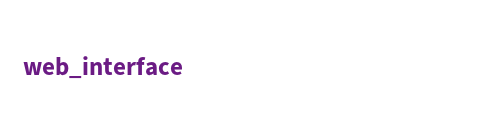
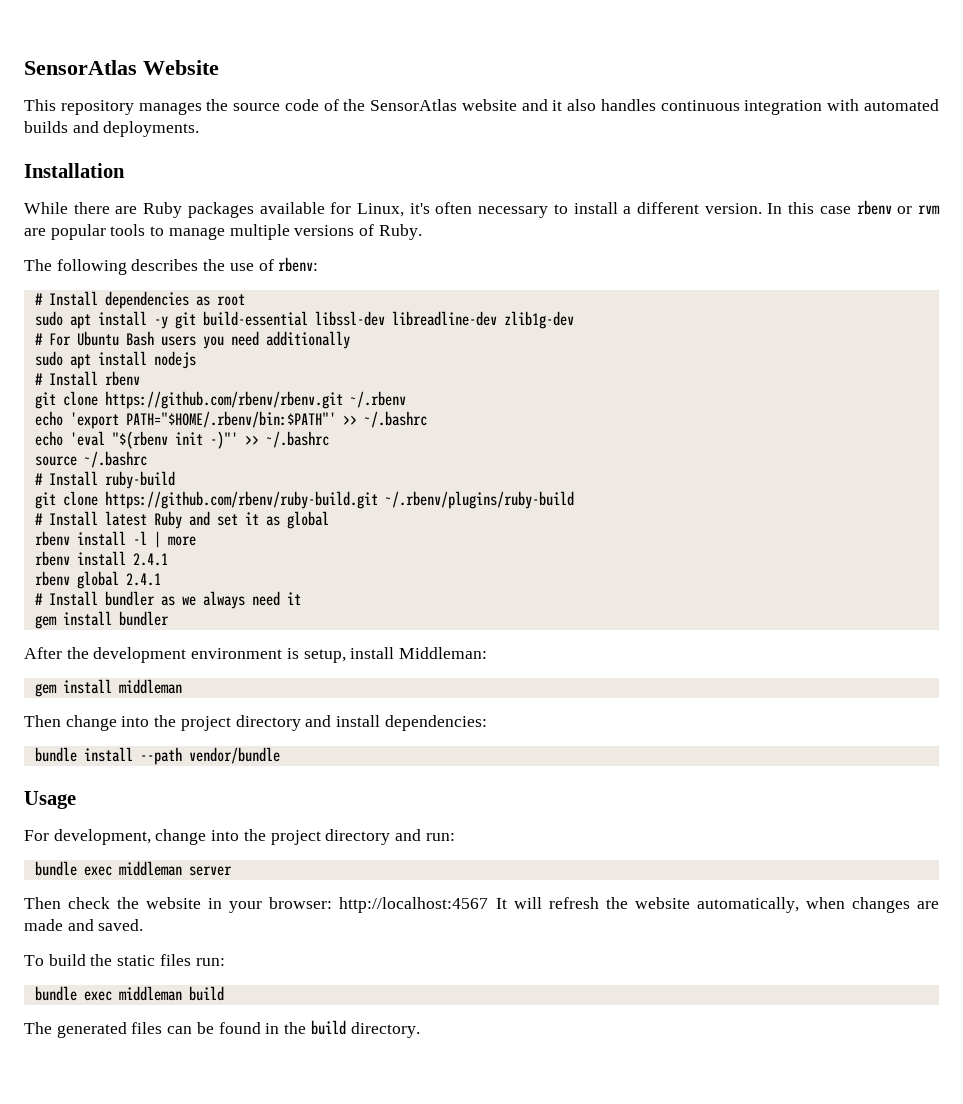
- web_interface
+ SensorAtlas Website
+ This repository manages the source code of the SensorAtlas website and it also handles continuous integration with automated builds and deployments.
+ Installation
+ While there are Ruby packages available for Linux, it's often necessary to install a different version. In this case rbenv or rvm are popular tools to manage multiple versions of Ruby.
+ The following describes the use of rbenv:
+ # Install dependencies as root
+ sudo apt install -y git build-essential libssl-dev libreadline-dev zlib1g-dev
+ # For Ubuntu Bash users you need additionally
+ sudo apt install nodejs
+ # Install rbenv
+ git clone https://github.com/rbenv/rbenv.git ~/.rbenv
+ echo 'export PATH="$HOME/.rbenv/bin:$PATH"' >> ~/.bashrc
+ echo 'eval "$(rbenv init -)"' >> ~/.bashrc
+ source ~/.bashrc
+ # Install ruby-build
+ git clone https://github.com/rbenv/ruby-build.git ~/.rbenv/plugins/ruby-build
+ # Install latest Ruby and set it as global
+ rbenv install -l | more
+ rbenv install 2.4.1
+ rbenv global 2.4.1
+ # Install bundler as we always need it
+ gem install bundler
+ After the development environment is setup, install Middleman:
+ gem install middleman
+ Then change into the project directory and install dependencies:
+ bundle install --path vendor/bundle
+ Usage
+ For development, change into the project directory and run:
+ bundle exec middleman server
+ Then check the website in your browser: http://localhost:4567 It will refresh the website automatically, when changes are made and saved.
+ To build the static files run:
+ bundle exec middleman build
+ The generated files can be found in the build directory.

